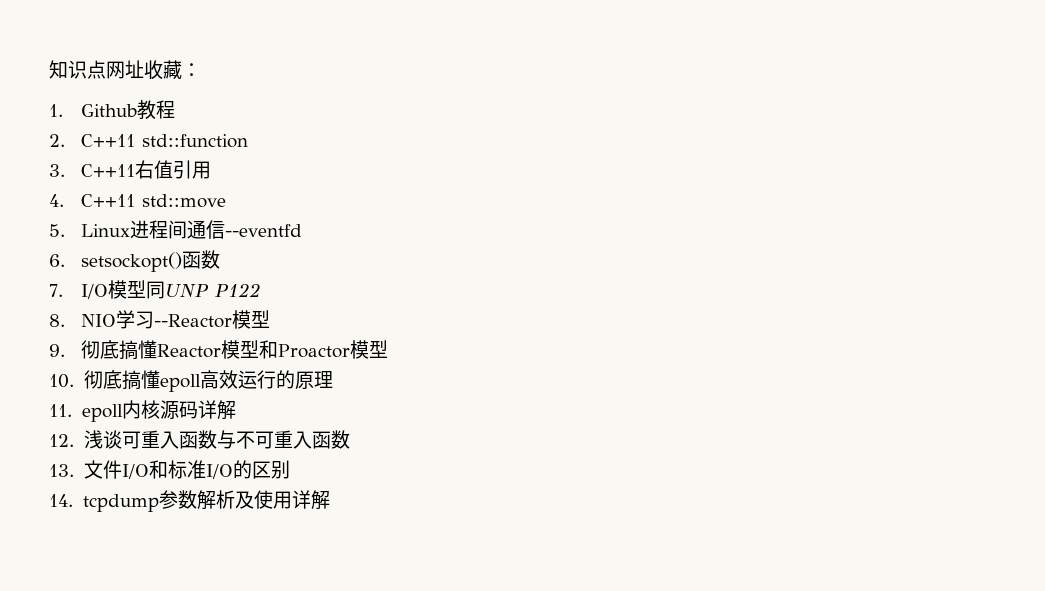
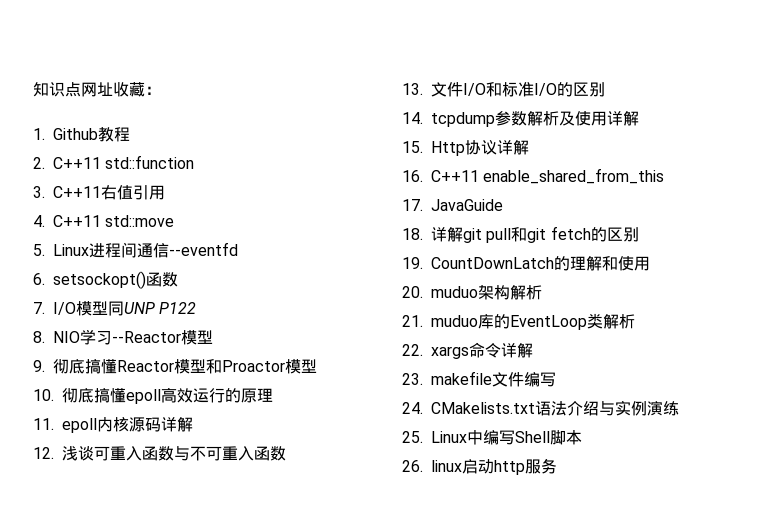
+ 15. Http协议详解
+ 16. C++11 enable_shared_from_this
+ 17. JavaGuide
+ 18.详解git pull和git fetch的区别
+ 19. CountDownLatch的理解和使用
+ 20. muduo架构解析
+ 21. muduo库的EventLoop类解析
+ 22. xargs命令详解
+ 23. makefile文件编写
+ 24. CMakelists.txt语法介绍与实例演练
+ 25. Linux中编写Shell脚本
+ 26. linux启动http服务

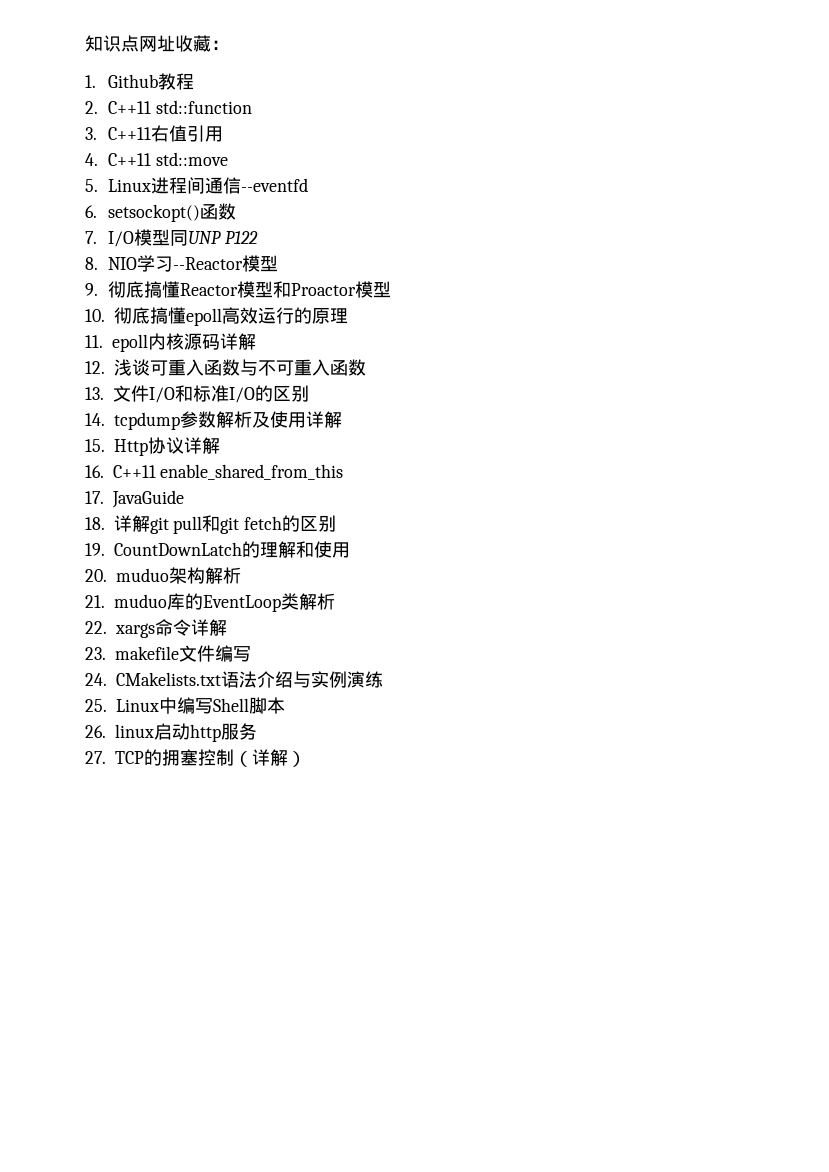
+ 27. TCP的拥塞控制（详解）

